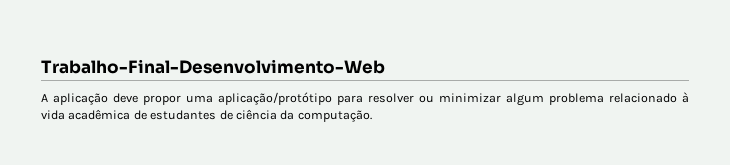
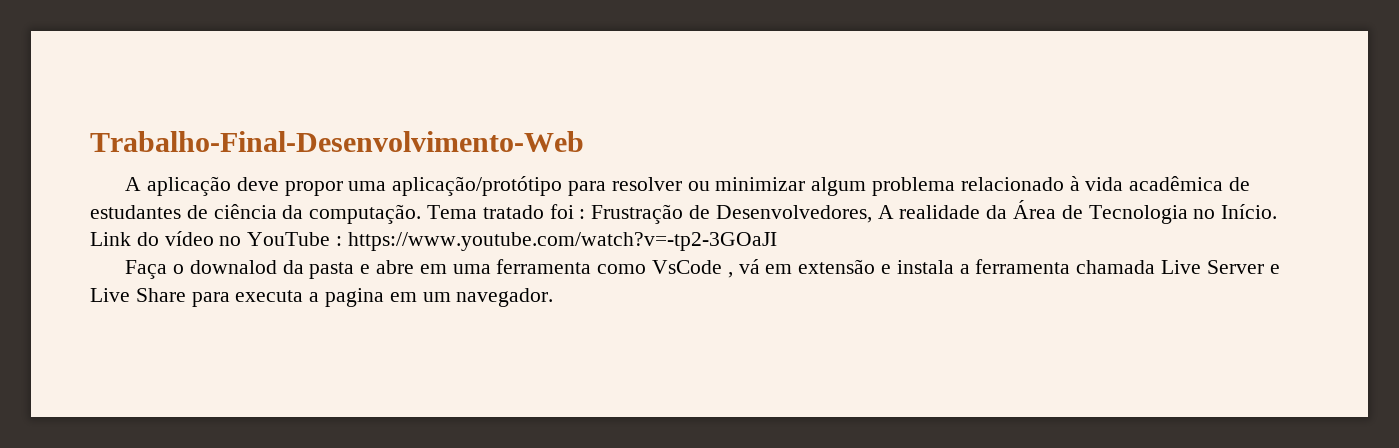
+ Tema tratado foi : Frustração de Desenvolvedores, A realidade da Área de Tecnologia no Início. Link do vídeo no YouTube : https://www.youtube.com/watch?v=-tp2-3GOaJI
+ Faça o downalod da pasta e abre em uma ferramenta como VsCode , vá em extensão e instala a ferramenta chamada Live Server e Live Share para executa a pagina em um navegador.

